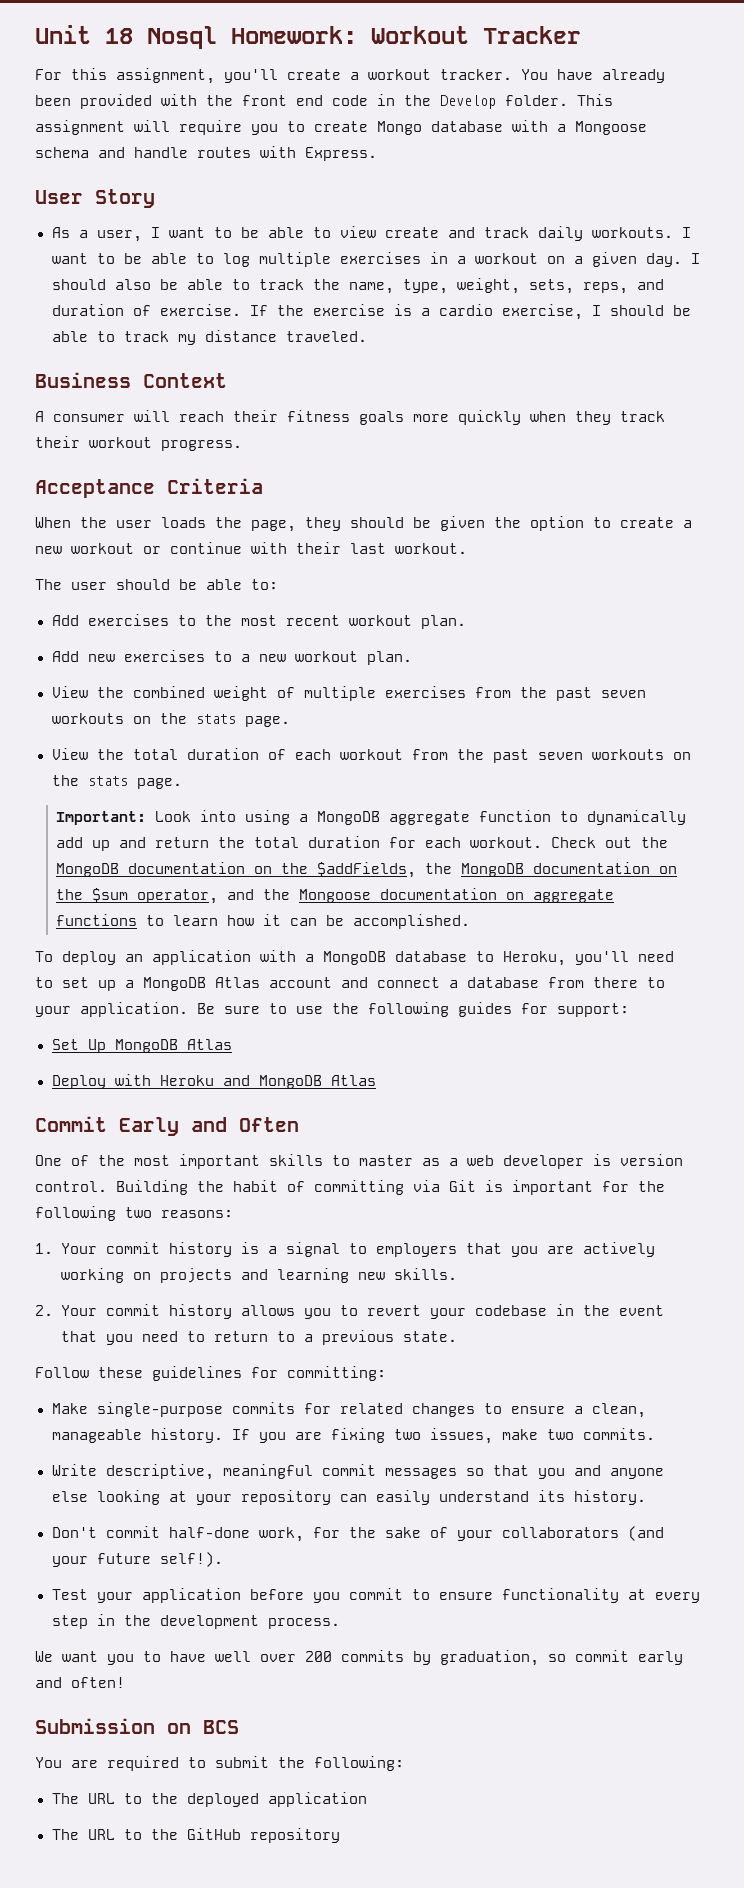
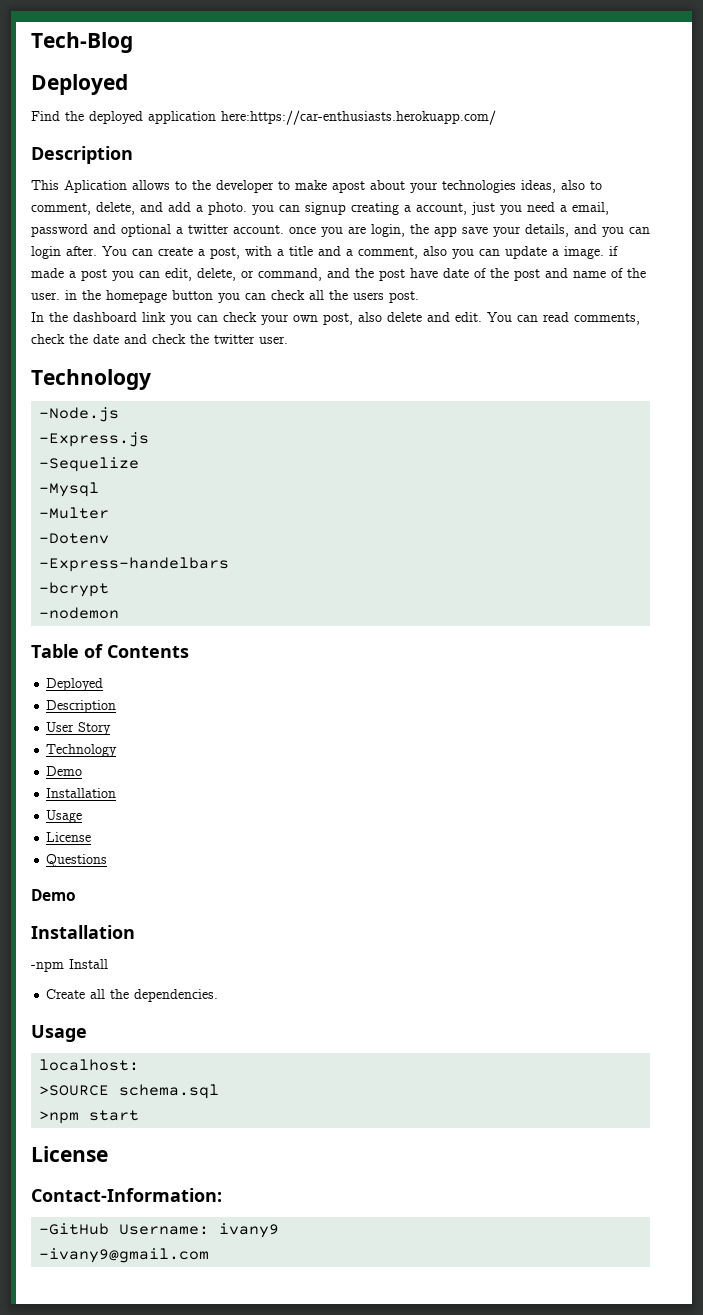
- Unit 18 Nosql Homework: Workout Tracker
- For this assignment, you'll create a workout tracker. You have already been provided with the front end code in the Develop folder. This assignment will require you to create Mongo database with a Mongoose schema and handle routes with Express.
+ Tech-Blog
+ Deployed
+ Find the deployed application here:https://car-enthusiasts.herokuapp.com/
+ Description
+ This Aplication allows to the developer to make apost about your technologies ideas, also to comment, delete, and add a photo. you can signup creating a account, just you need a email, password and optional a twitter account. once you are login, the app save your details, and you can login after. You can create a post, with a title and a comment, also you can update a image. if made a post you can edit, delete, or command, and the post have date of the post and name of the user. in the homepage button you can check all the users post.
+ In the dashboard link you can check your own post, also delete and edit. You can read comments, check the date and check the twitter user.
+ Technology
+ -Node.js
+ -Express.js
+ -Sequelize
+ -Mysql
+ -Multer
+ -Dotenv
+ -Express-handelbars
+ -bcrypt
+ -nodemon
+ Table of Contents
+ Deployed
+ Description
  User Story
- As a user, I want to be able to view create and track daily workouts. I want to be able to log multiple exercises in a workout on a given day. I should also be able to track the name, type, weight, sets, reps, and duration of exercise. If the exercise is a cardio exercise, I should be able to track my distance traveled.
- Business Context
- A consumer will reach their fitness goals more quickly when they track their workout progress.
- Acceptance Criteria
- When the user loads the page, they should be given the option to create a new workout or continue with their last workout.
- The user should be able to:
- Add exercises to the most recent workout plan.
- Add new exercises to a new workout plan.
- View the combined weight of multiple exercises from the past seven workouts on the stats page.
- View the total duration of each workout from the past seven workouts on the stats page.
- Important: Look into using a MongoDB aggregate function to dynamically add up and return the total duration for each workout. Check out the MongoDB documentation on the $addFields, the MongoDB documentation on the $sum operator, and the Mongoose documentation on aggregate functions to learn how it can be accomplished.
- To deploy an application with a MongoDB database to Heroku, you'll need to set up a MongoDB Atlas account and connect a database from there to your application. Be sure to use the following guides for support:
- Set Up MongoDB Atlas
- Deploy with Heroku and MongoDB Atlas
- Commit Early and Often
- One of the most important skills to master as a web developer is version control. Building the habit of committing via Git is important for the following two reasons:
- 1. Your commit history is a signal to employers that you are actively working on projects and learning new skills.
- 2. Your commit history allows you to revert your codebase in the event that you need to return to a previous state.
- Follow these guidelines for committing:
- Make single-purpose commits for related changes to ensure a clean, manageable history. If you are fixing two issues, make two commits.
- Write descriptive, meaningful commit messages so that you and anyone else looking at your repository can easily understand its history.
- Don't commit half-done work, for the sake of your collaborators (and your future self!).
- Test your application before you commit to ensure functionality at every step in the development process.
- We want you to have well over 200 commits by graduation, so commit early and often!
- Submission on BCS
- You are required to submit the following:
- The URL to the deployed application
- The URL to the GitHub repository
+ Technology
+ Demo
+ Installation
+ Usage
+ License
+ Questions
+ Demo
+ Installation
+ -npm Install
+ Create all the dependencies.
+ Usage
+ localhost:
+ >SOURCE schema.sql
+ >npm start
+ License
+ Contact-Information:
+ -GitHub Username: ivany9
+ -ivany9@gmail.com

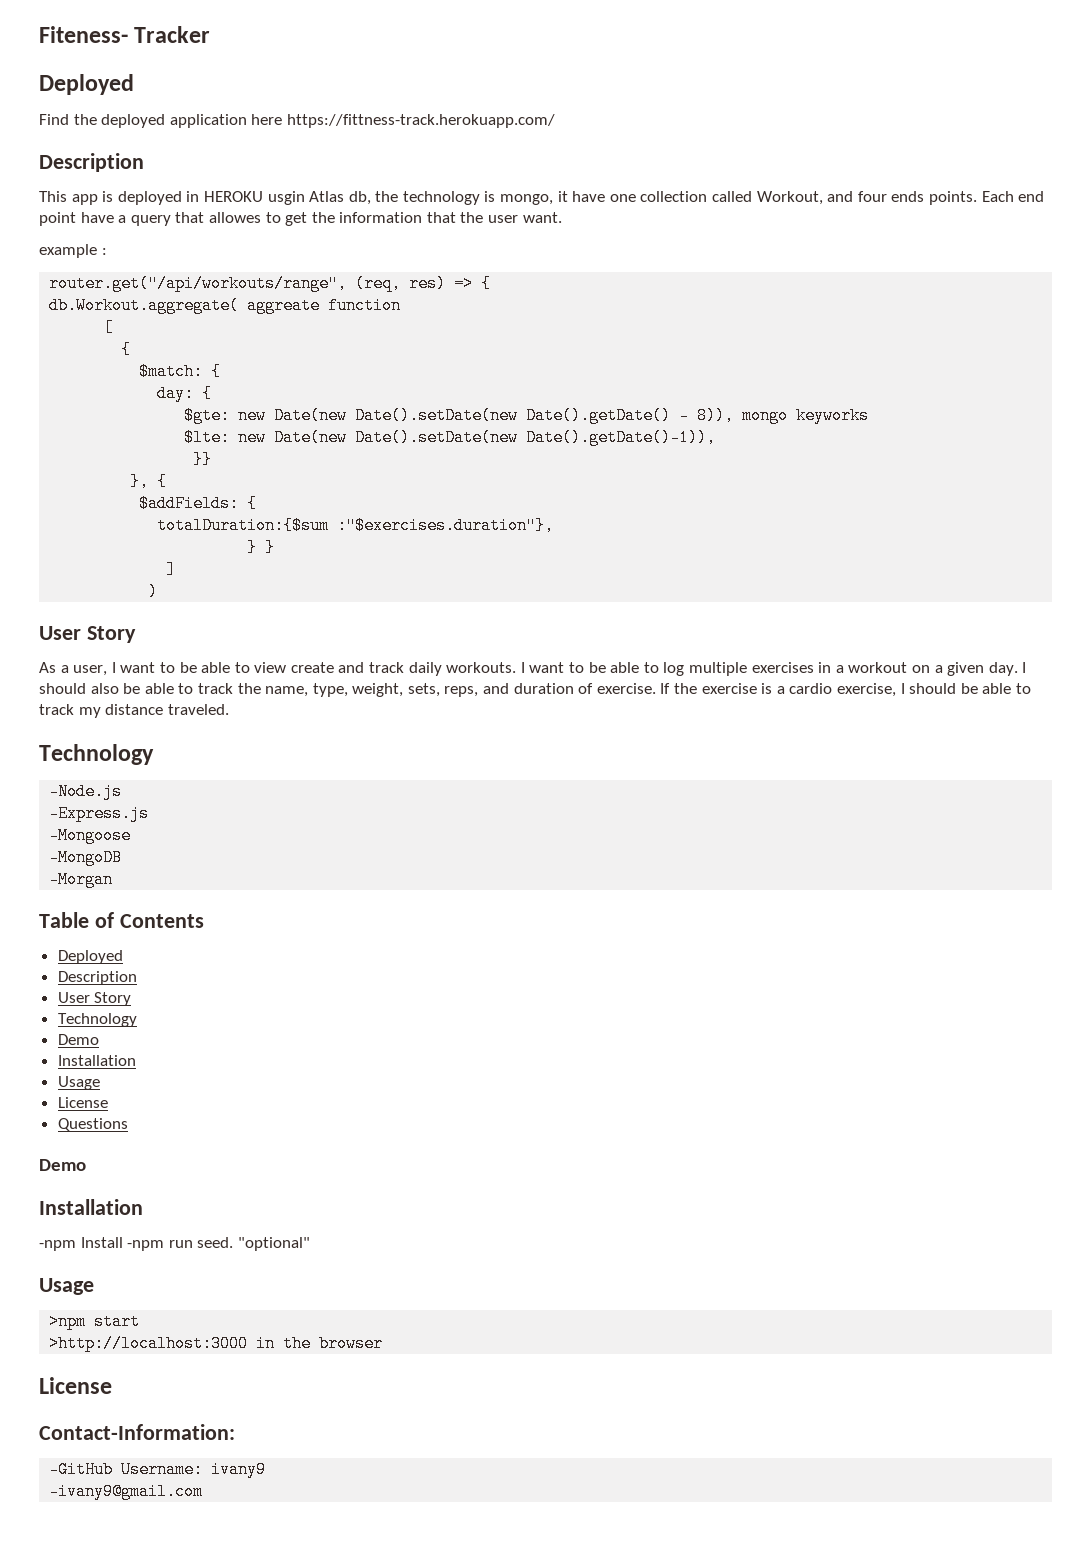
- Tech-Blog
+ Fiteness- Tracker
- Find the deployed application here:https://car-enthusiasts.herokuapp.com/
+ Find the deployed application here https://fittness-track.herokuapp.com/
- This Aplication allows to the developer to make apost about your technologies ideas, also to comment, delete, and add a photo. you can signup creating a account, just you need a email, password and optional a twitter account. once you are login, the app save your details, and you can login after. You can create a post, with a title and a comment, also you can update a image. if made a post you can edit, delete, or command, and the post have date of the post and name of the user. in the homepage button you can check all the users post.
- In the dashboard link you can check your own post, also delete and edit. You can read comments, check the date and check the twitter user.
+ This app is deployed in HEROKU usgin Atlas db, the technology is mongo, it have one collection called Workout, and four ends points. Each end point have a query that allowes to get the information that the user want.
+ example :
+ router.get("/api/workouts/range", (req, res) => {
+ db.Workout.aggregate( aggreate function
+ [
+ {
+ $match: {
+ day: {
+ $gte: new Date(new Date().setDate(new Date().getDate() - 8)), mongo keyworks
+ $lte: new Date(new Date().setDate(new Date().getDate()-1)),
+ }}
+ }, {
+ $addFields: {
+ totalDuration:{$sum :"$exercises.duration"},
+ } }
+ ]
+ )
+ User Story
+ As a user, I want to be able to view create and track daily workouts. I want to be able to log multiple exercises in a workout on a given day. I should also be able to track the name, type, weight, sets, reps, and duration of exercise. If the exercise is a cardio exercise, I should be able to track my distance traveled.
  Technology
  -Node.js
  -Express.js
- -Sequelize
- -Mysql
- -Multer
- -Dotenv
- -Express-handelbars
- -bcrypt
- -nodemon
+ -Mongoose
+ -MongoDB
+ -Morgan
- -npm Install
- Create all the dependencies.
+ -npm Install -npm run seed. "optional"
  Usage
- localhost:
- >SOURCE schema.sql
  >npm start
+ >http://localhost:3000 in the browser

